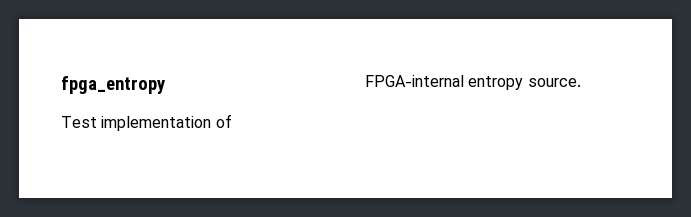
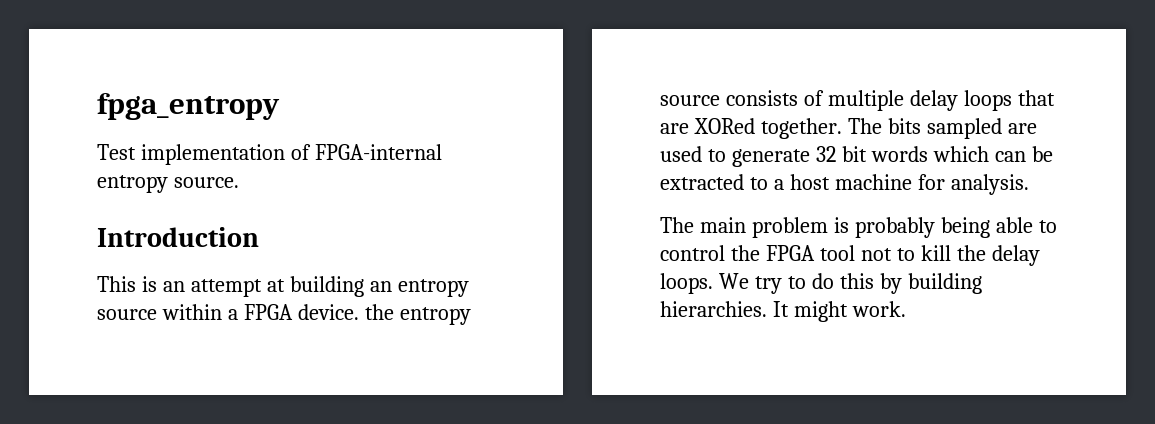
+ Introduction
+ This is an attempt at building an entropy source within a FPGA device. the entropy source consists of multiple delay loops that are XORed together. The bits sampled are used to generate 32 bit words which can be extracted to a host machine for analysis.
+ The main problem is probably being able to control the FPGA tool not to kill the delay loops. We try to do this by building hierarchies. It might work.

